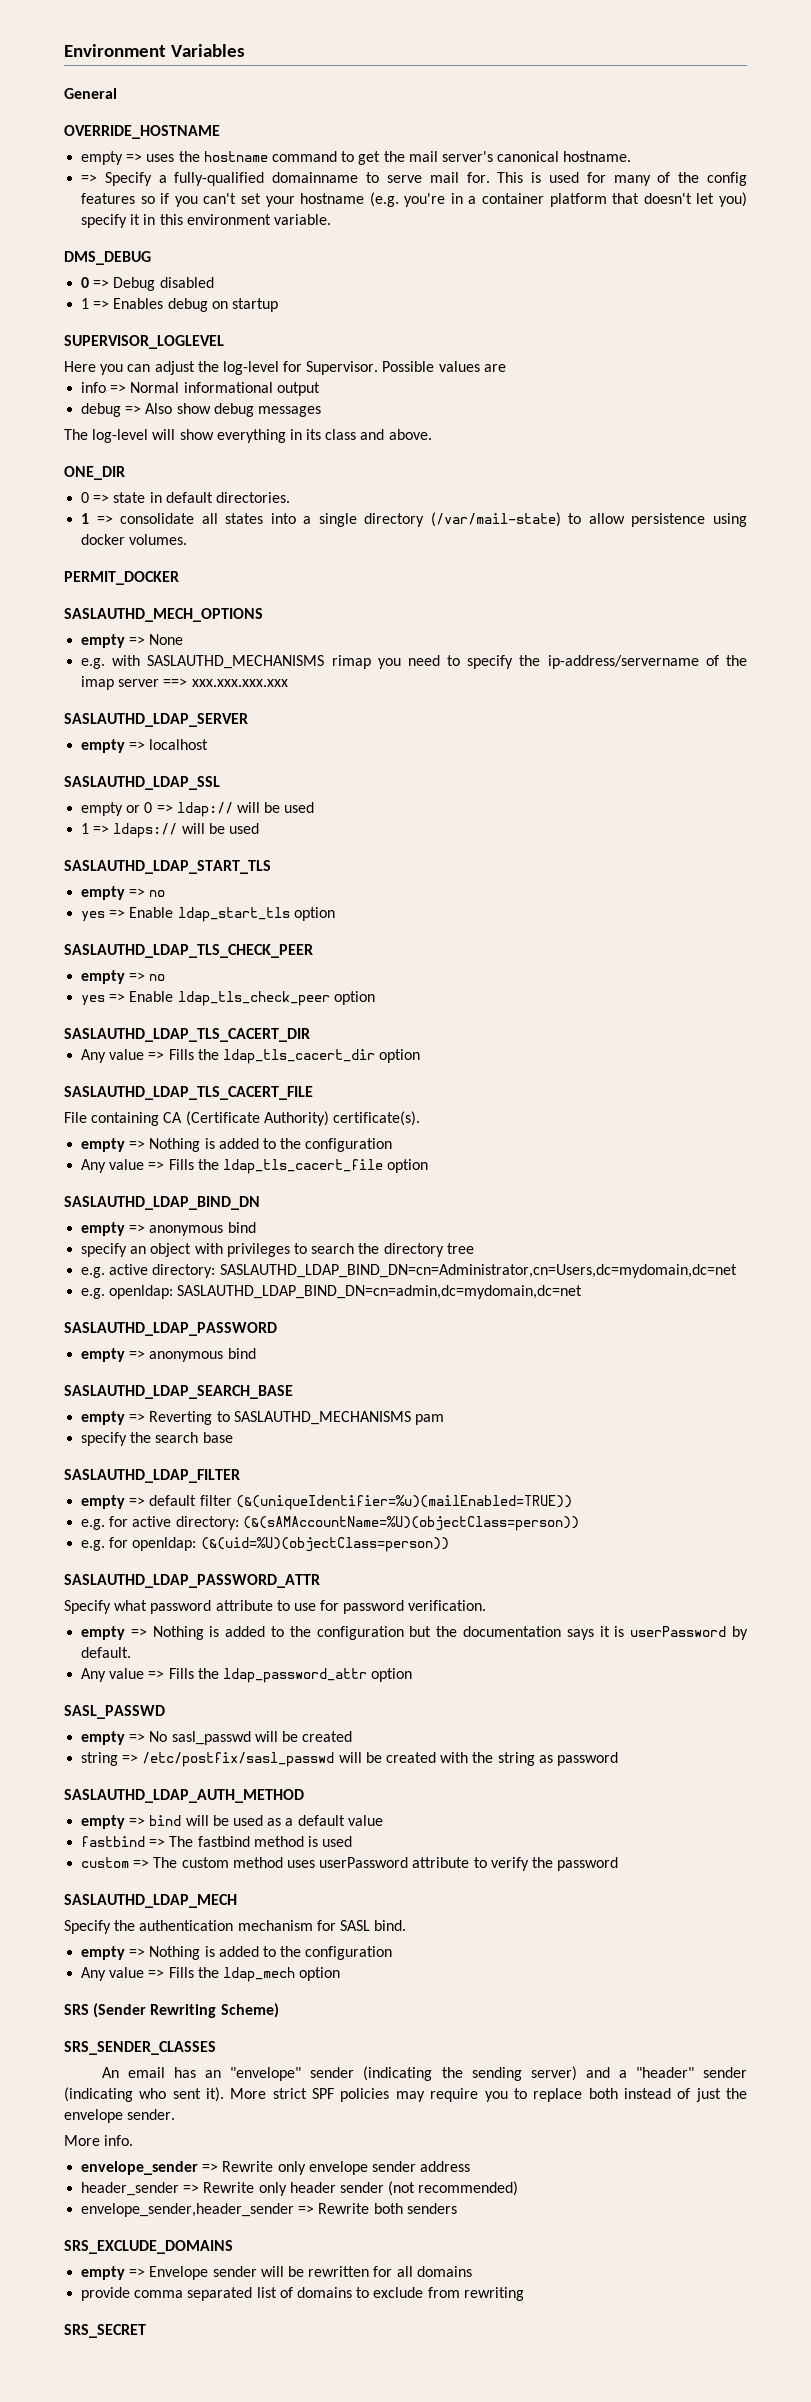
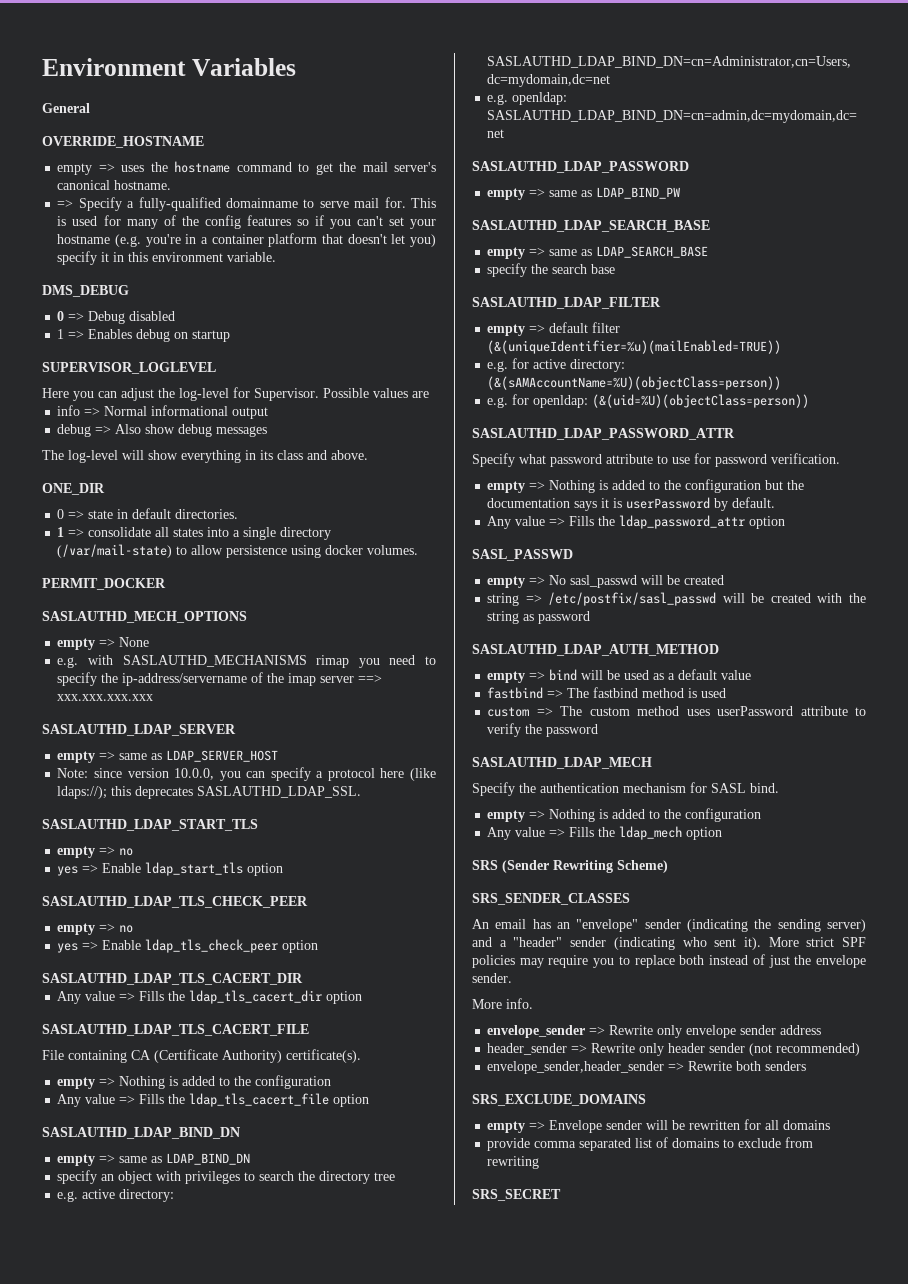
- empty => localhost
- SASLAUTHD_LDAP_SSL
- empty or 0 => ldap:// will be used
- 1 => ldaps:// will be used
+ empty => same as LDAP_SERVER_HOST
+ Note: since version 10.0.0, you can specify a protocol here (like ldaps://); this deprecates SASLAUTHD_LDAP_SSL.
  SASLAUTHD_LDAP_BIND_DN
- empty => anonymous bind
+ empty => same as LDAP_BIND_DN
  SASLAUTHD_LDAP_PASSWORD
- empty => anonymous bind
+ empty => same as LDAP_BIND_PW
- empty => Reverting to SASLAUTHD_MECHANISMS pam
+ empty => same as LDAP_SEARCH_BASE

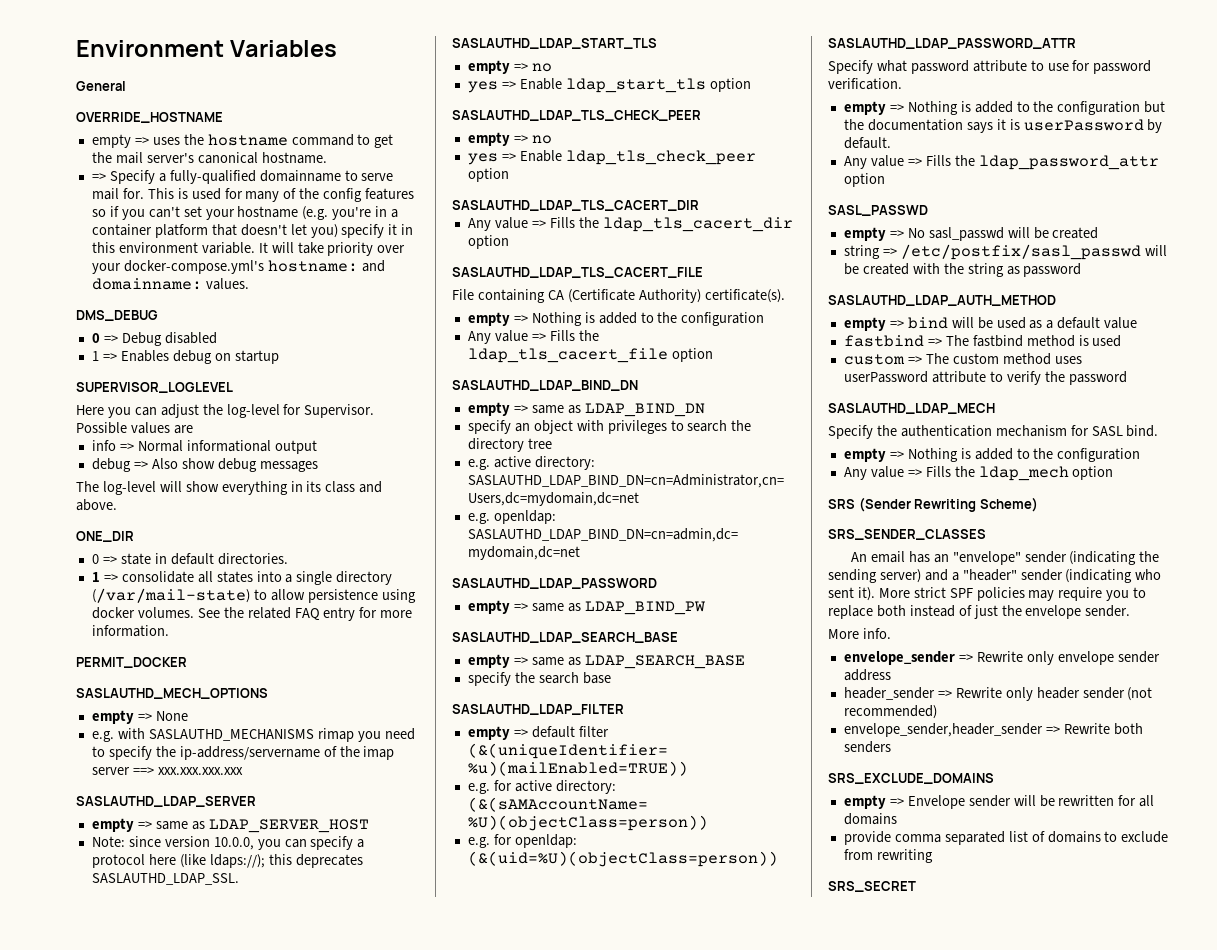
+ It will take priority over your docker-compose.yml's hostname: and domainname: values.
+ See the related FAQ entry for more information.

